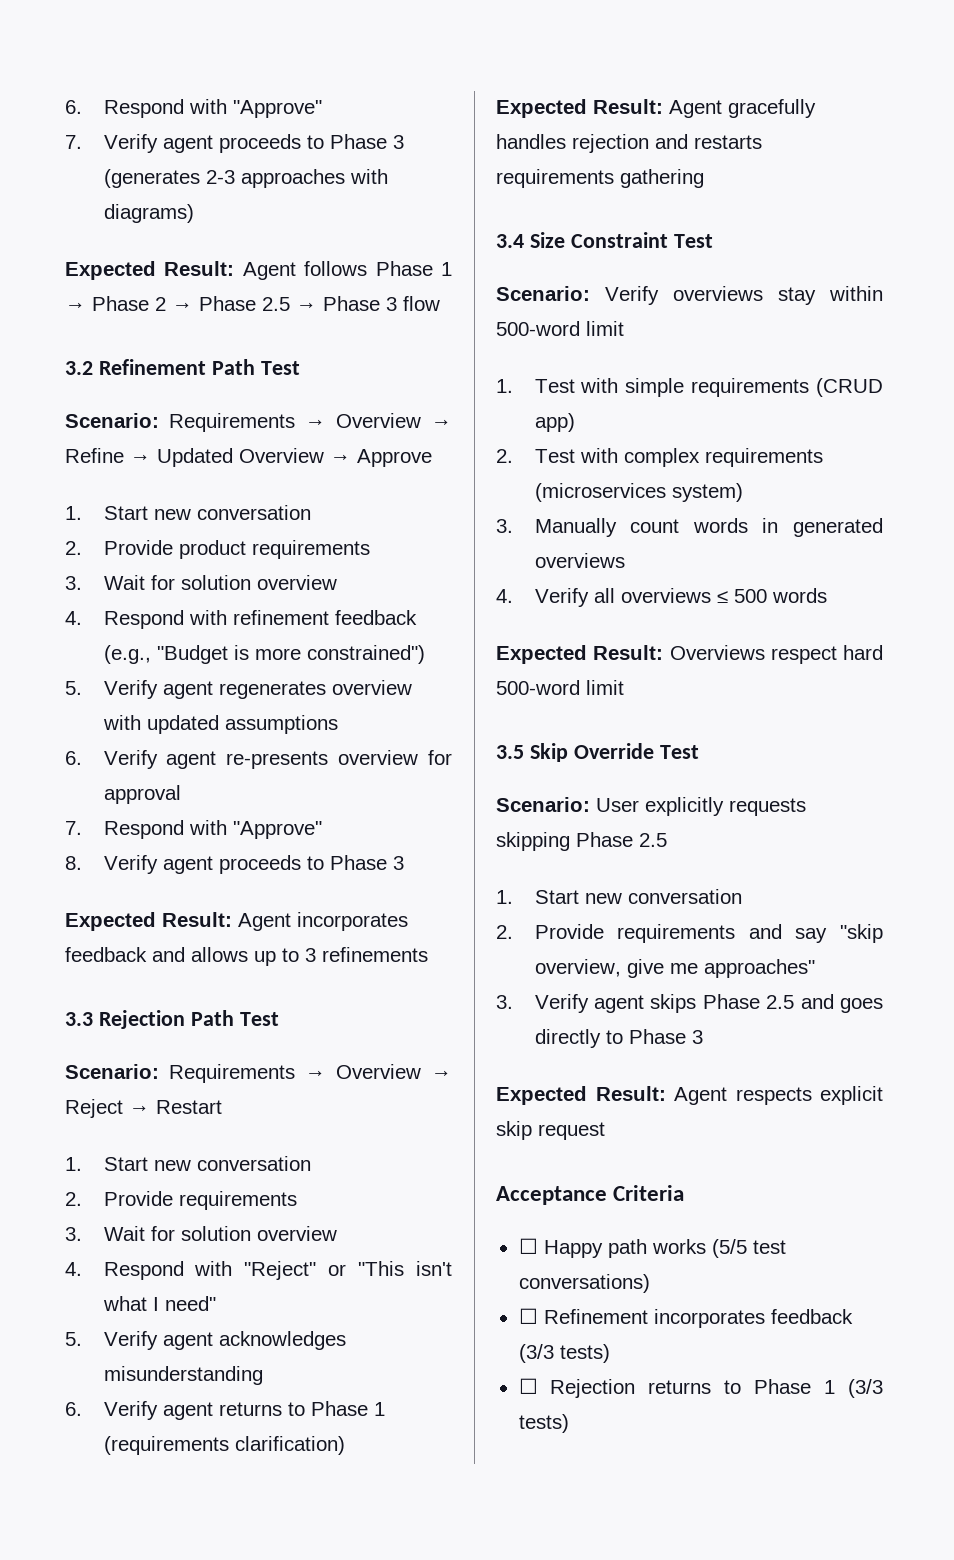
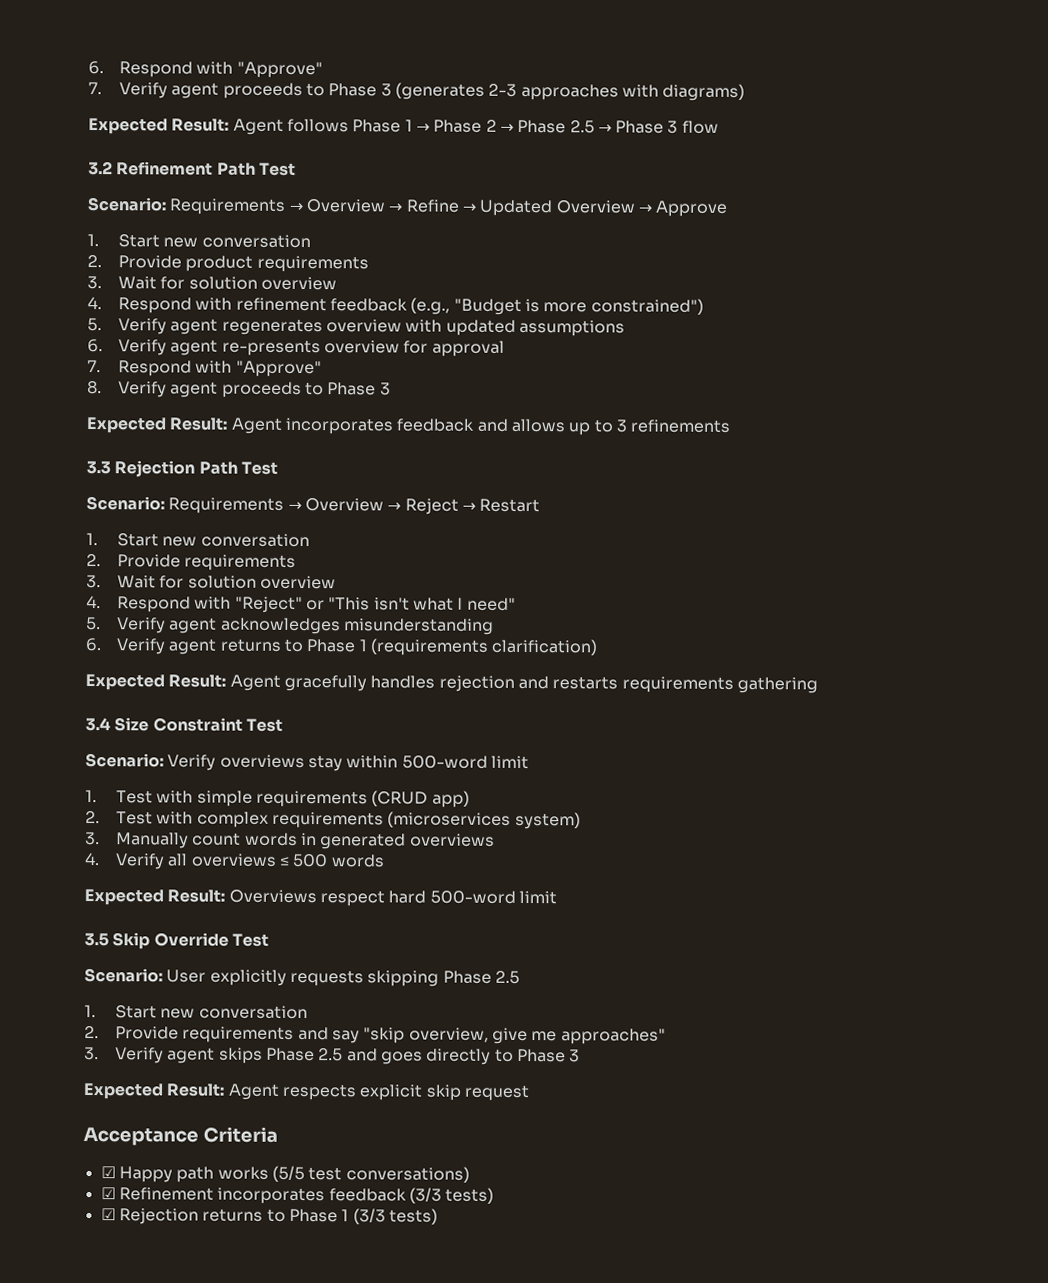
- ☐ Happy path works (5/5 test conversations)
+ ☑ Happy path works (5/5 test conversations)
- ☐ Refinement incorporates feedback (3/3 tests)
+ ☑ Refinement incorporates feedback (3/3 tests)
- ☐ Rejection returns to Phase 1 (3/3 tests)
+ ☑ Rejection returns to Phase 1 (3/3 tests)

